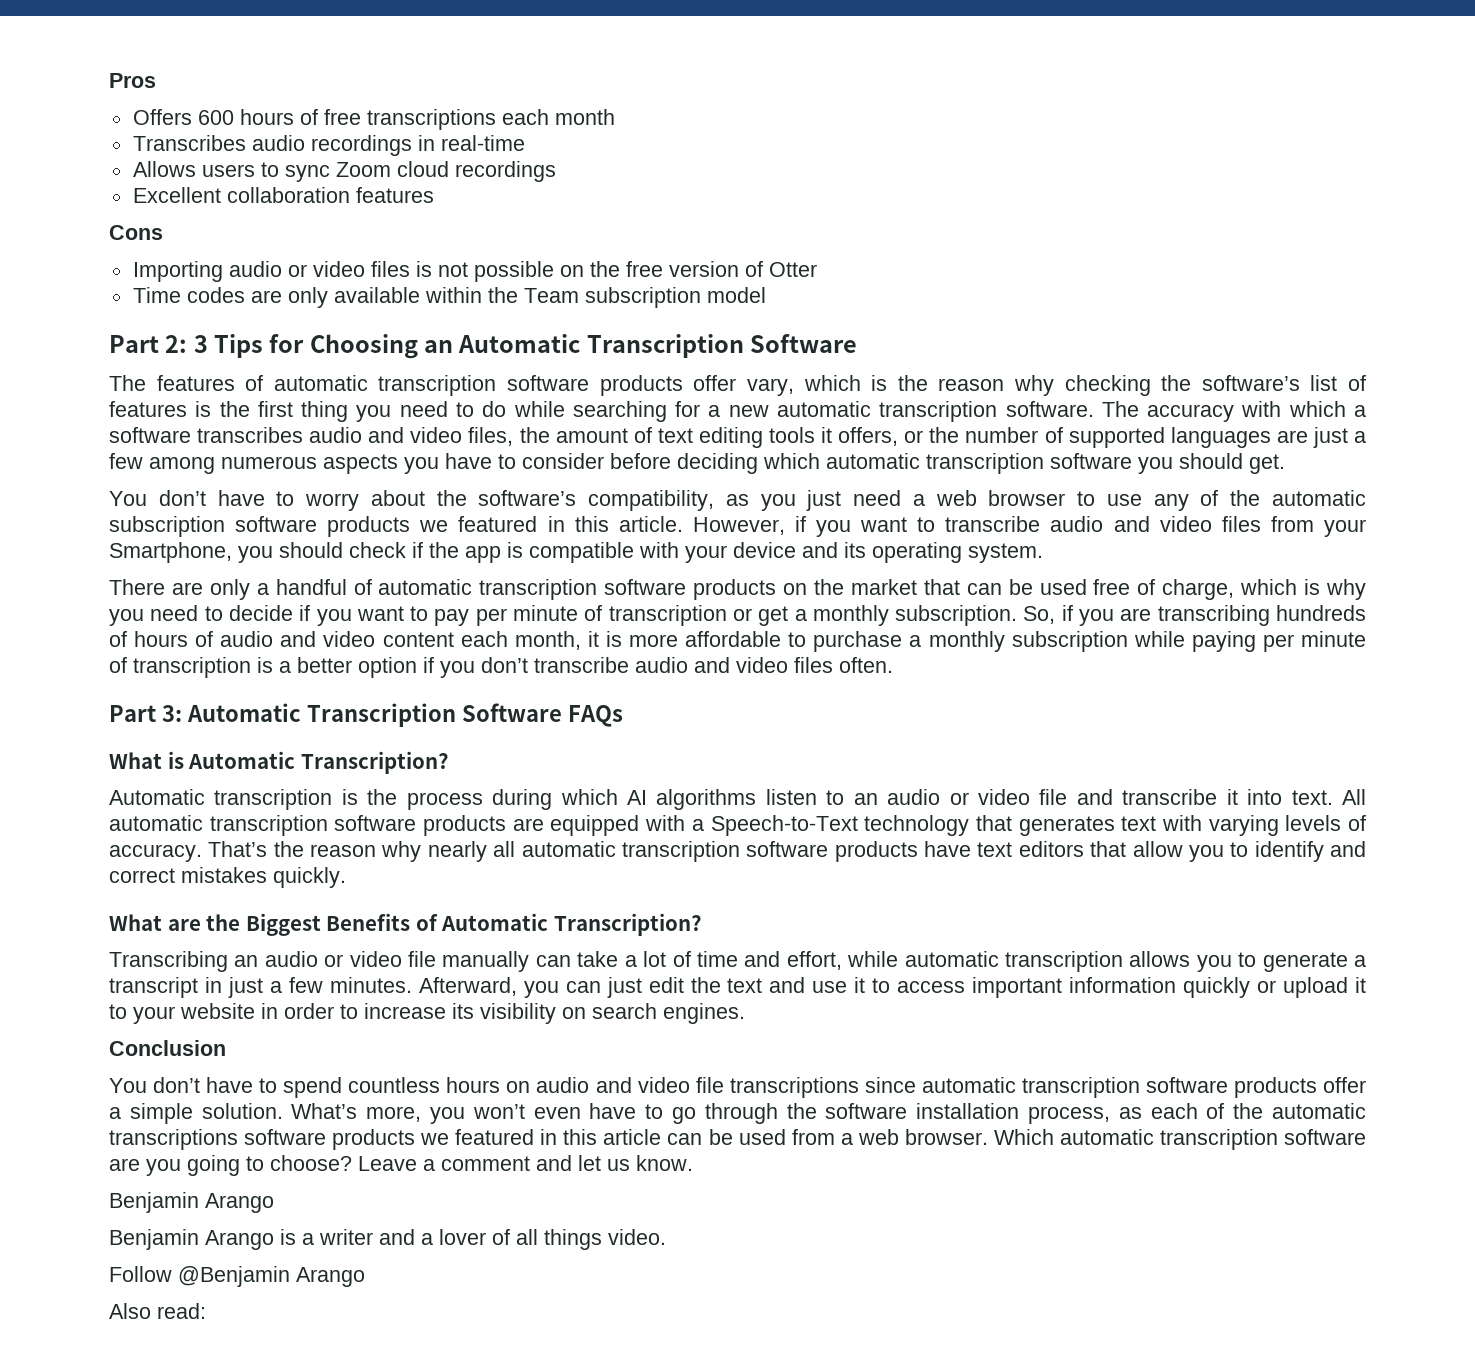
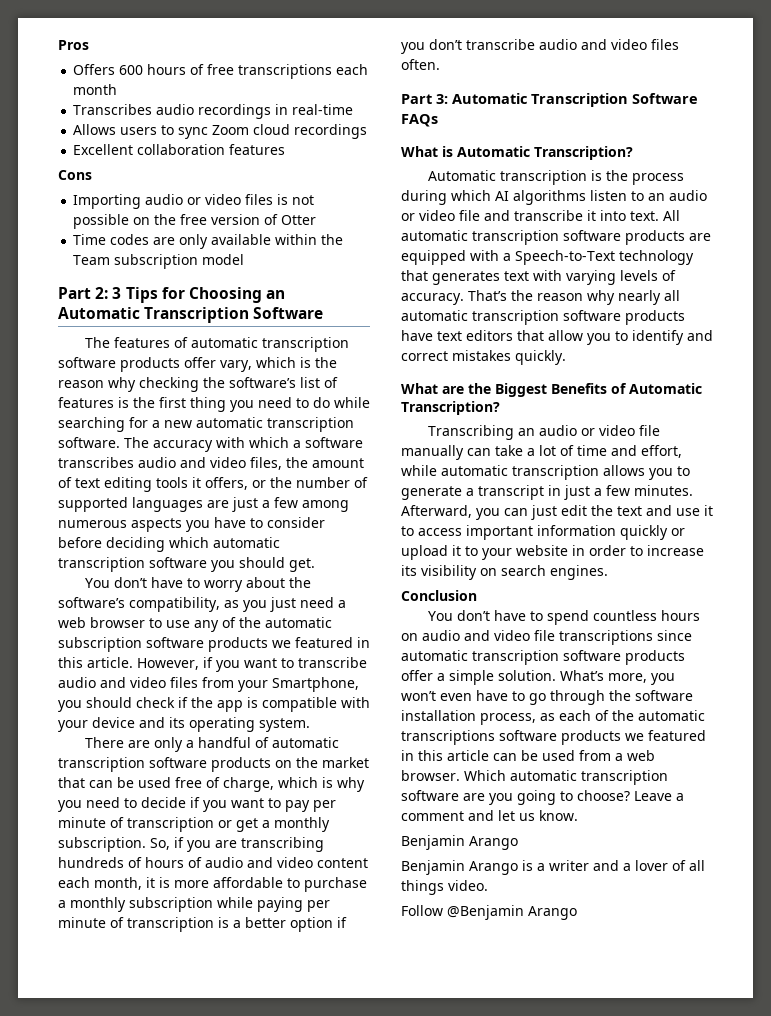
- Also read:

